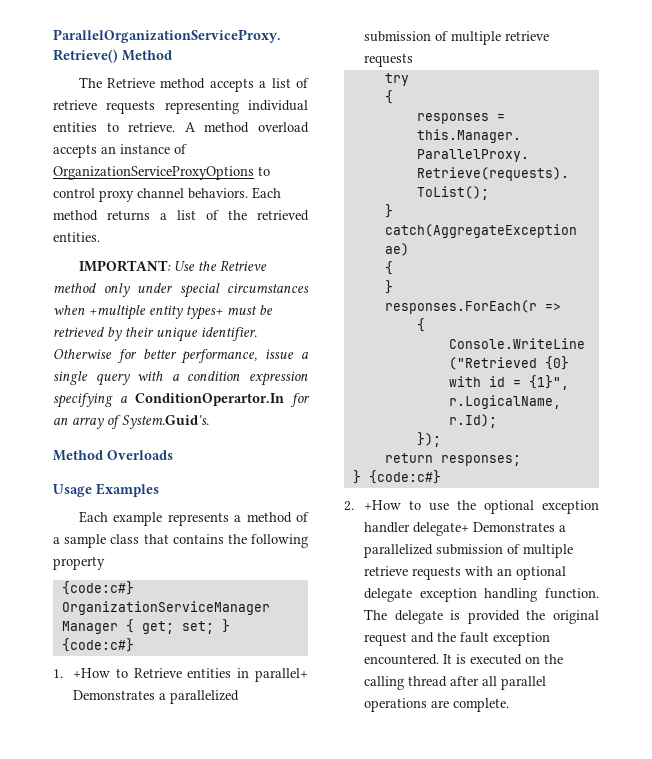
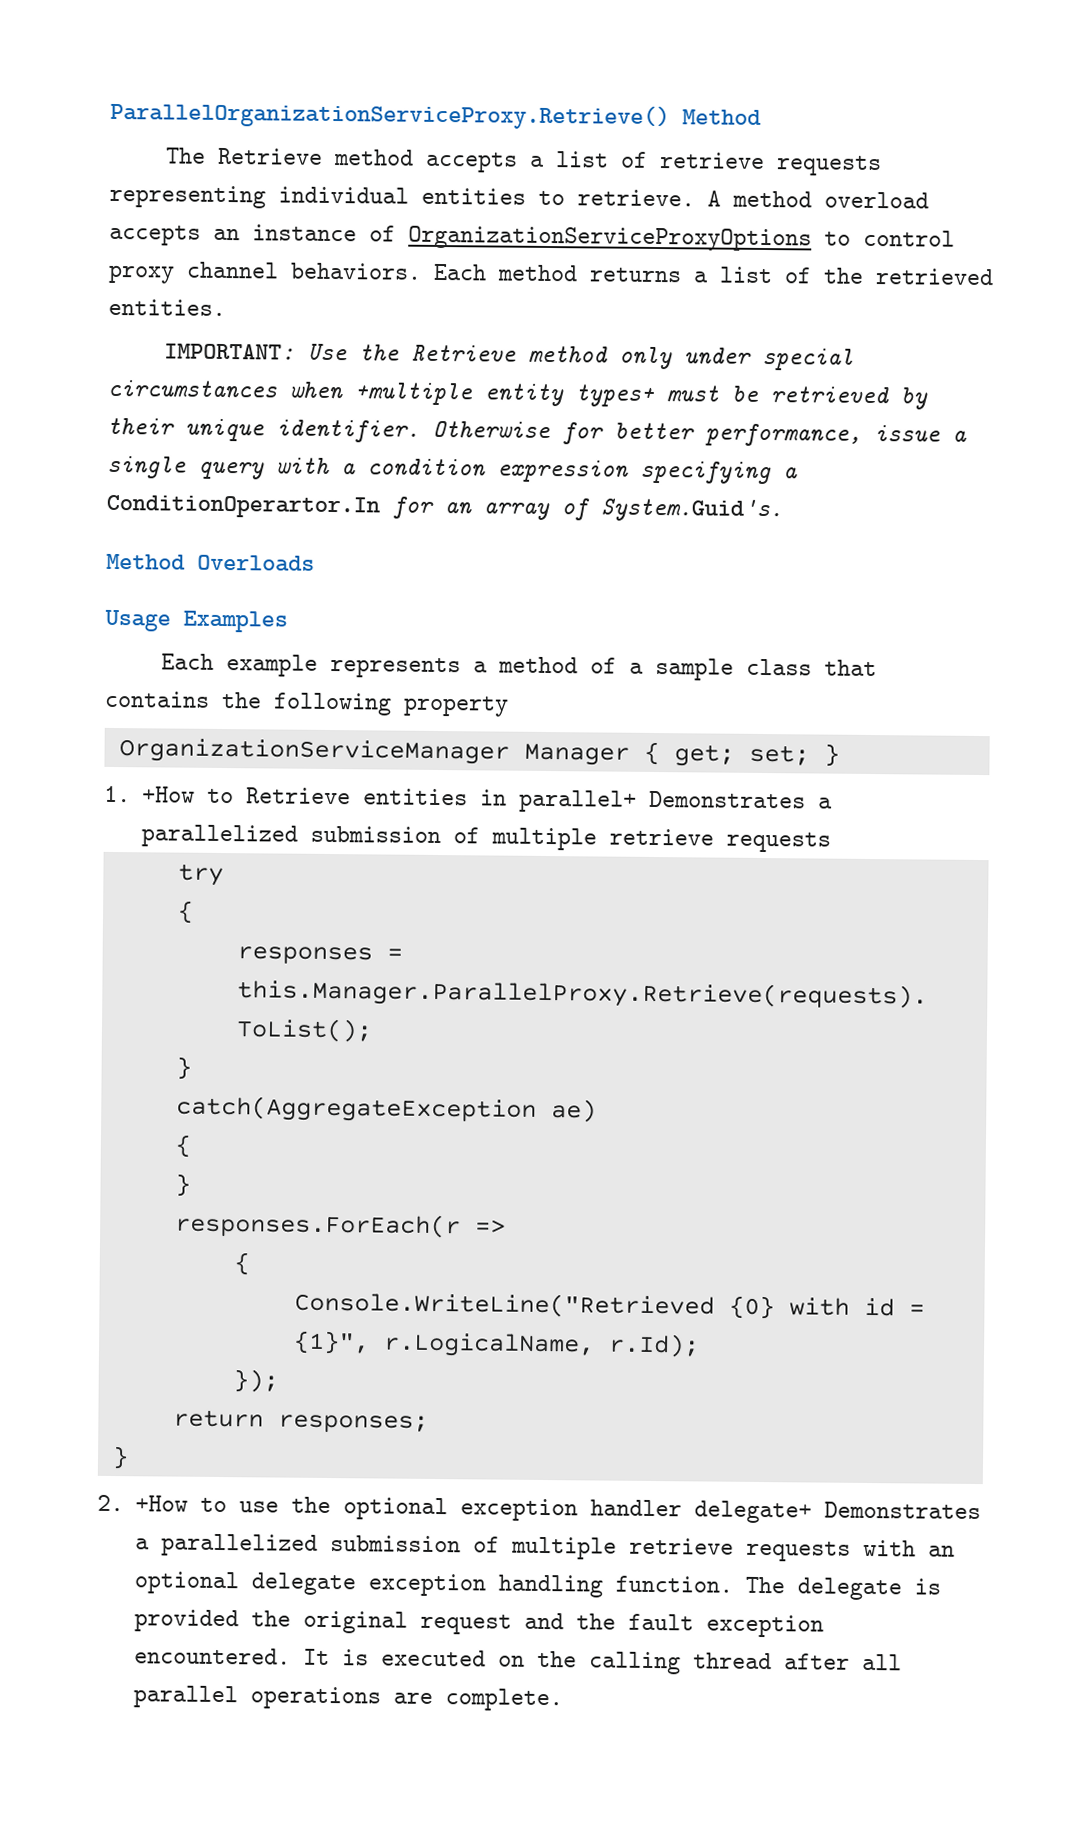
- {code:c#} OrganizationServiceManager Manager { get; set; } {code:c#}
+ OrganizationServiceManager Manager { get; set; }
  return responses;
- } {code:c#}
+ }

